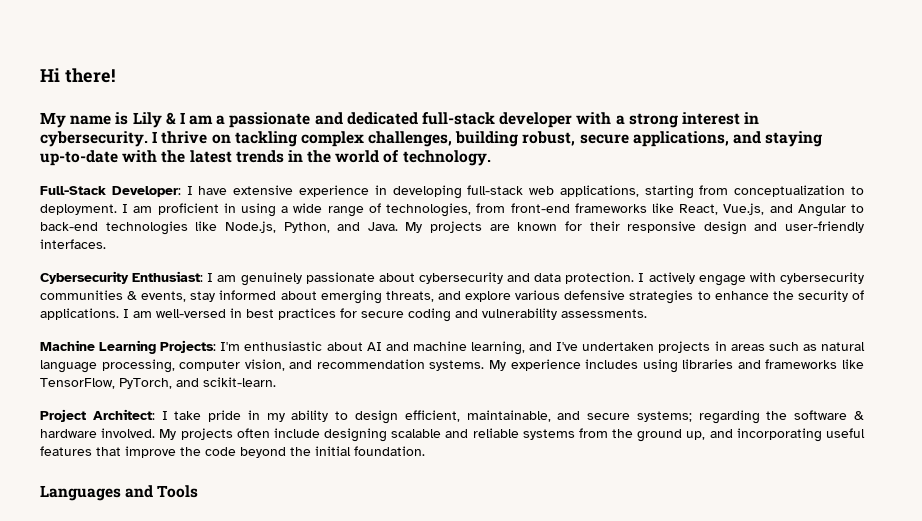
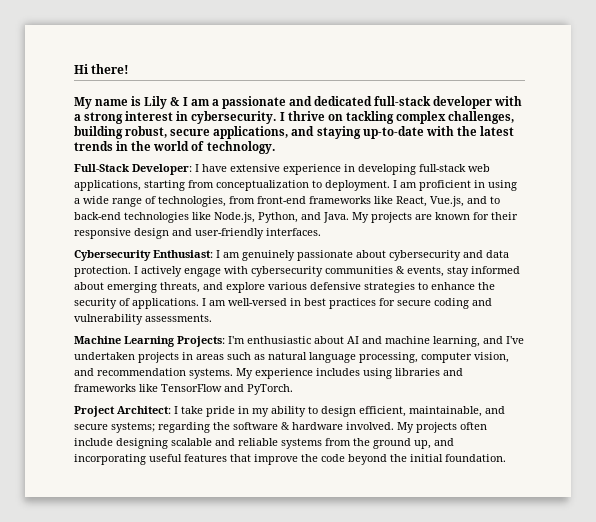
- I am proficient in using a wide range of technologies, from front-end frameworks like React, Vue.js, and Angular to back-end technologies like Node.js, Python, and Java.
+ I am proficient in using a wide range of technologies, from front-end frameworks like React, Vue.js, and to back-end technologies like Node.js, Python, and Java.
- My experience includes using libraries and frameworks like TensorFlow, PyTorch, and scikit-learn.
+ My experience includes using libraries and frameworks like TensorFlow and PyTorch.
- Languages and Tools

